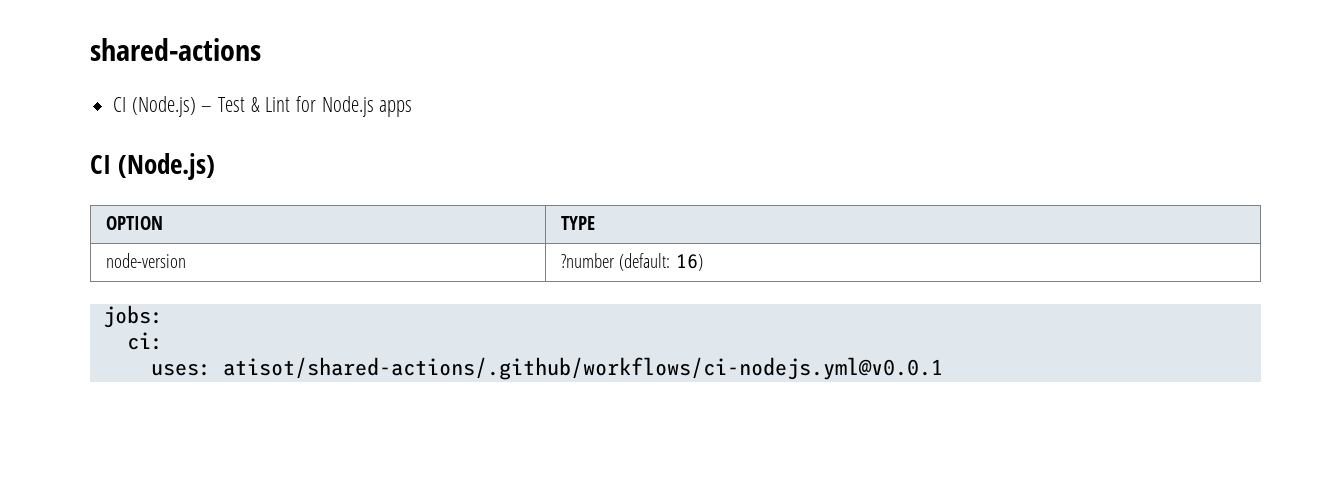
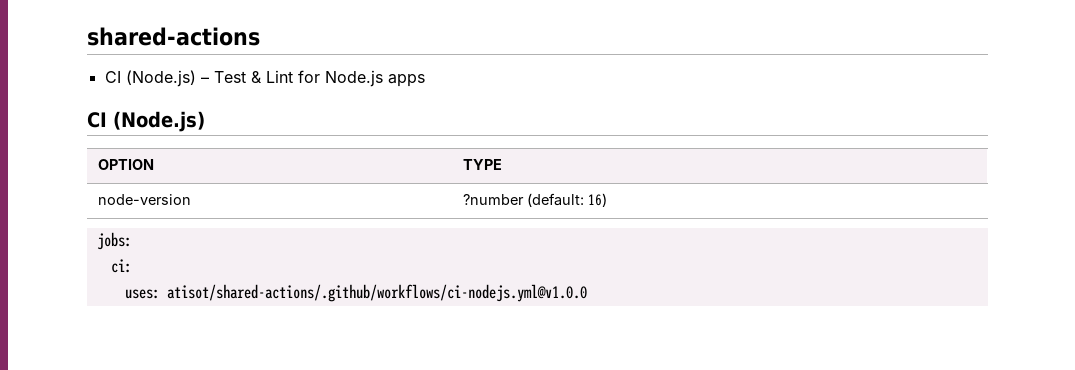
- uses: atisot/shared-actions/.github/workflows/ci-nodejs.yml@v0.0.1
+ uses: atisot/shared-actions/.github/workflows/ci-nodejs.yml@v1.0.0

